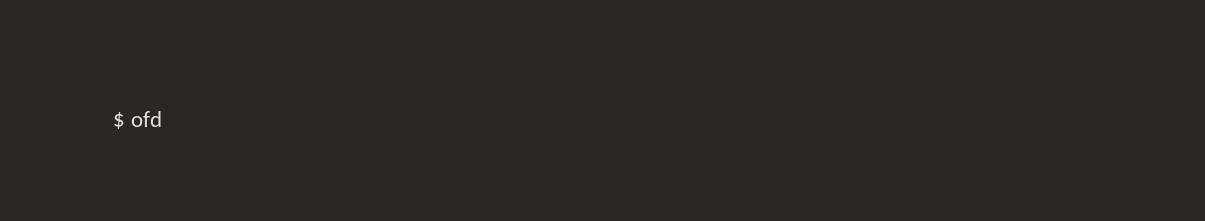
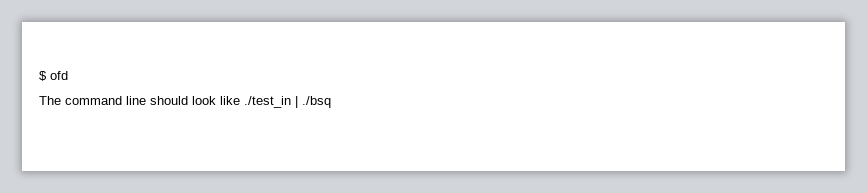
+ The command line should look like ./test_in | ./bsq

